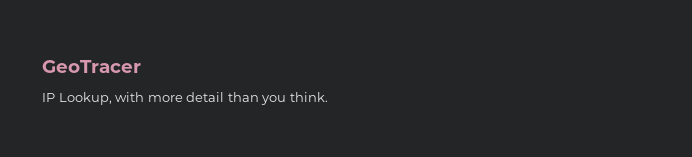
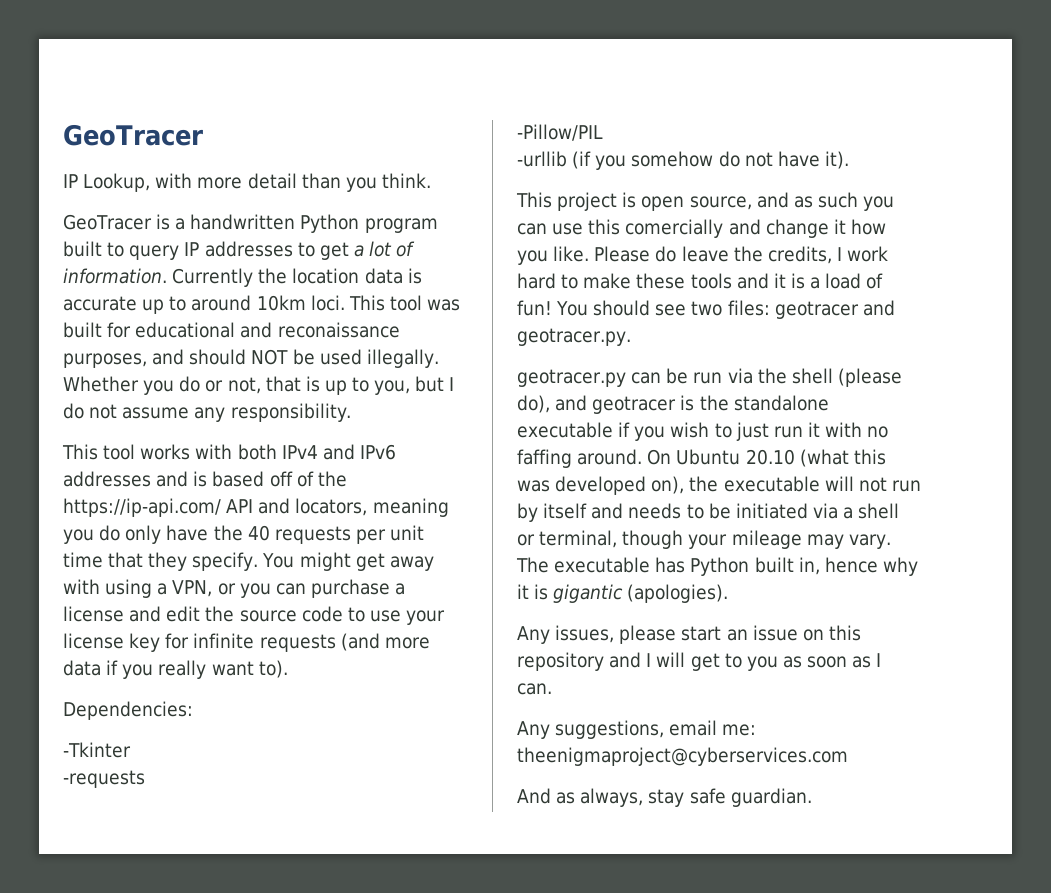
+ GeoTracer is a handwritten Python program built to query IP addresses to get a lot of information. Currently the location data is accurate up to around 10km loci. This tool was built for educational and reconaissance purposes, and should NOT be used illegally. Whether you do or not, that is up to you, but I do not assume any responsibility.
+ This tool works with both IPv4 and IPv6 addresses and is based off of the https://ip-api.com/ API and locators, meaning you do only have the 40 requests per unit time that they specify. You might get away with using a VPN, or you can purchase a license and edit the source code to use your license key for infinite requests (and more data if you really want to).
+ Dependencies:
+ -Tkinter
+ -requests
+ -Pillow/PIL
+ -urllib (if you somehow do not have it).
+ This project is open source, and as such you can use this comercially and change it how you like. Please do leave the credits, I work hard to make these tools and it is a load of fun! You should see two files: geotracer and geotracer.py.
+ geotracer.py can be run via the shell (please do), and geotracer is the standalone executable if you wish to just run it with no faffing around. On Ubuntu 20.10 (what this was developed on), the executable will not run by itself and needs to be initiated via a shell or terminal, though your mileage may vary. The executable has Python built in, hence why it is gigantic (apologies).
+ Any issues, please start an issue on this repository and I will get to you as soon as I can.
+ Any suggestions, email me: theenigmaproject@cyberservices.com
+ And as always, stay safe guardian.

